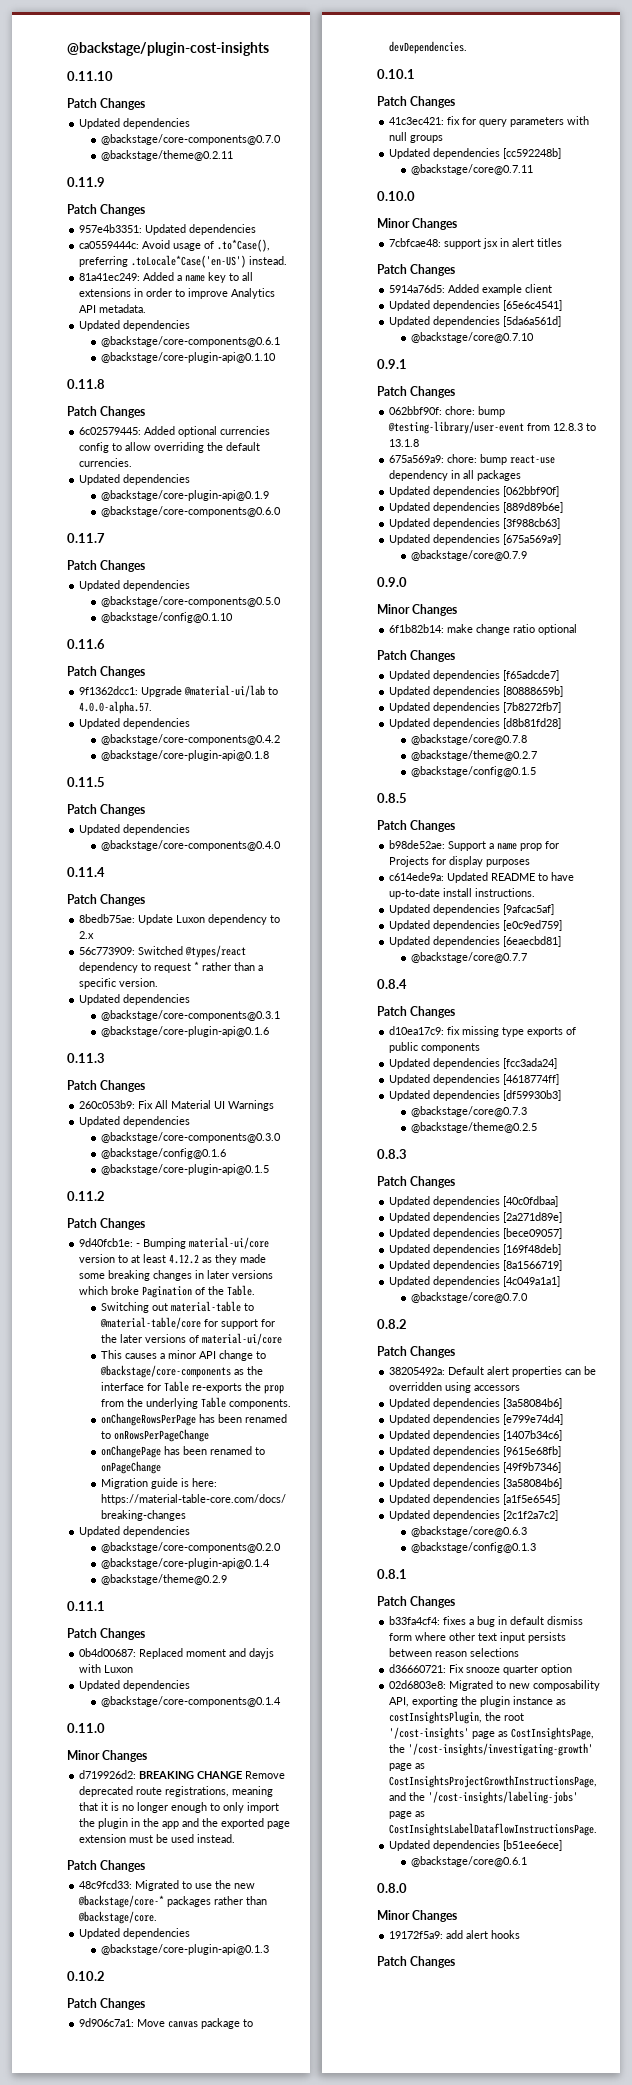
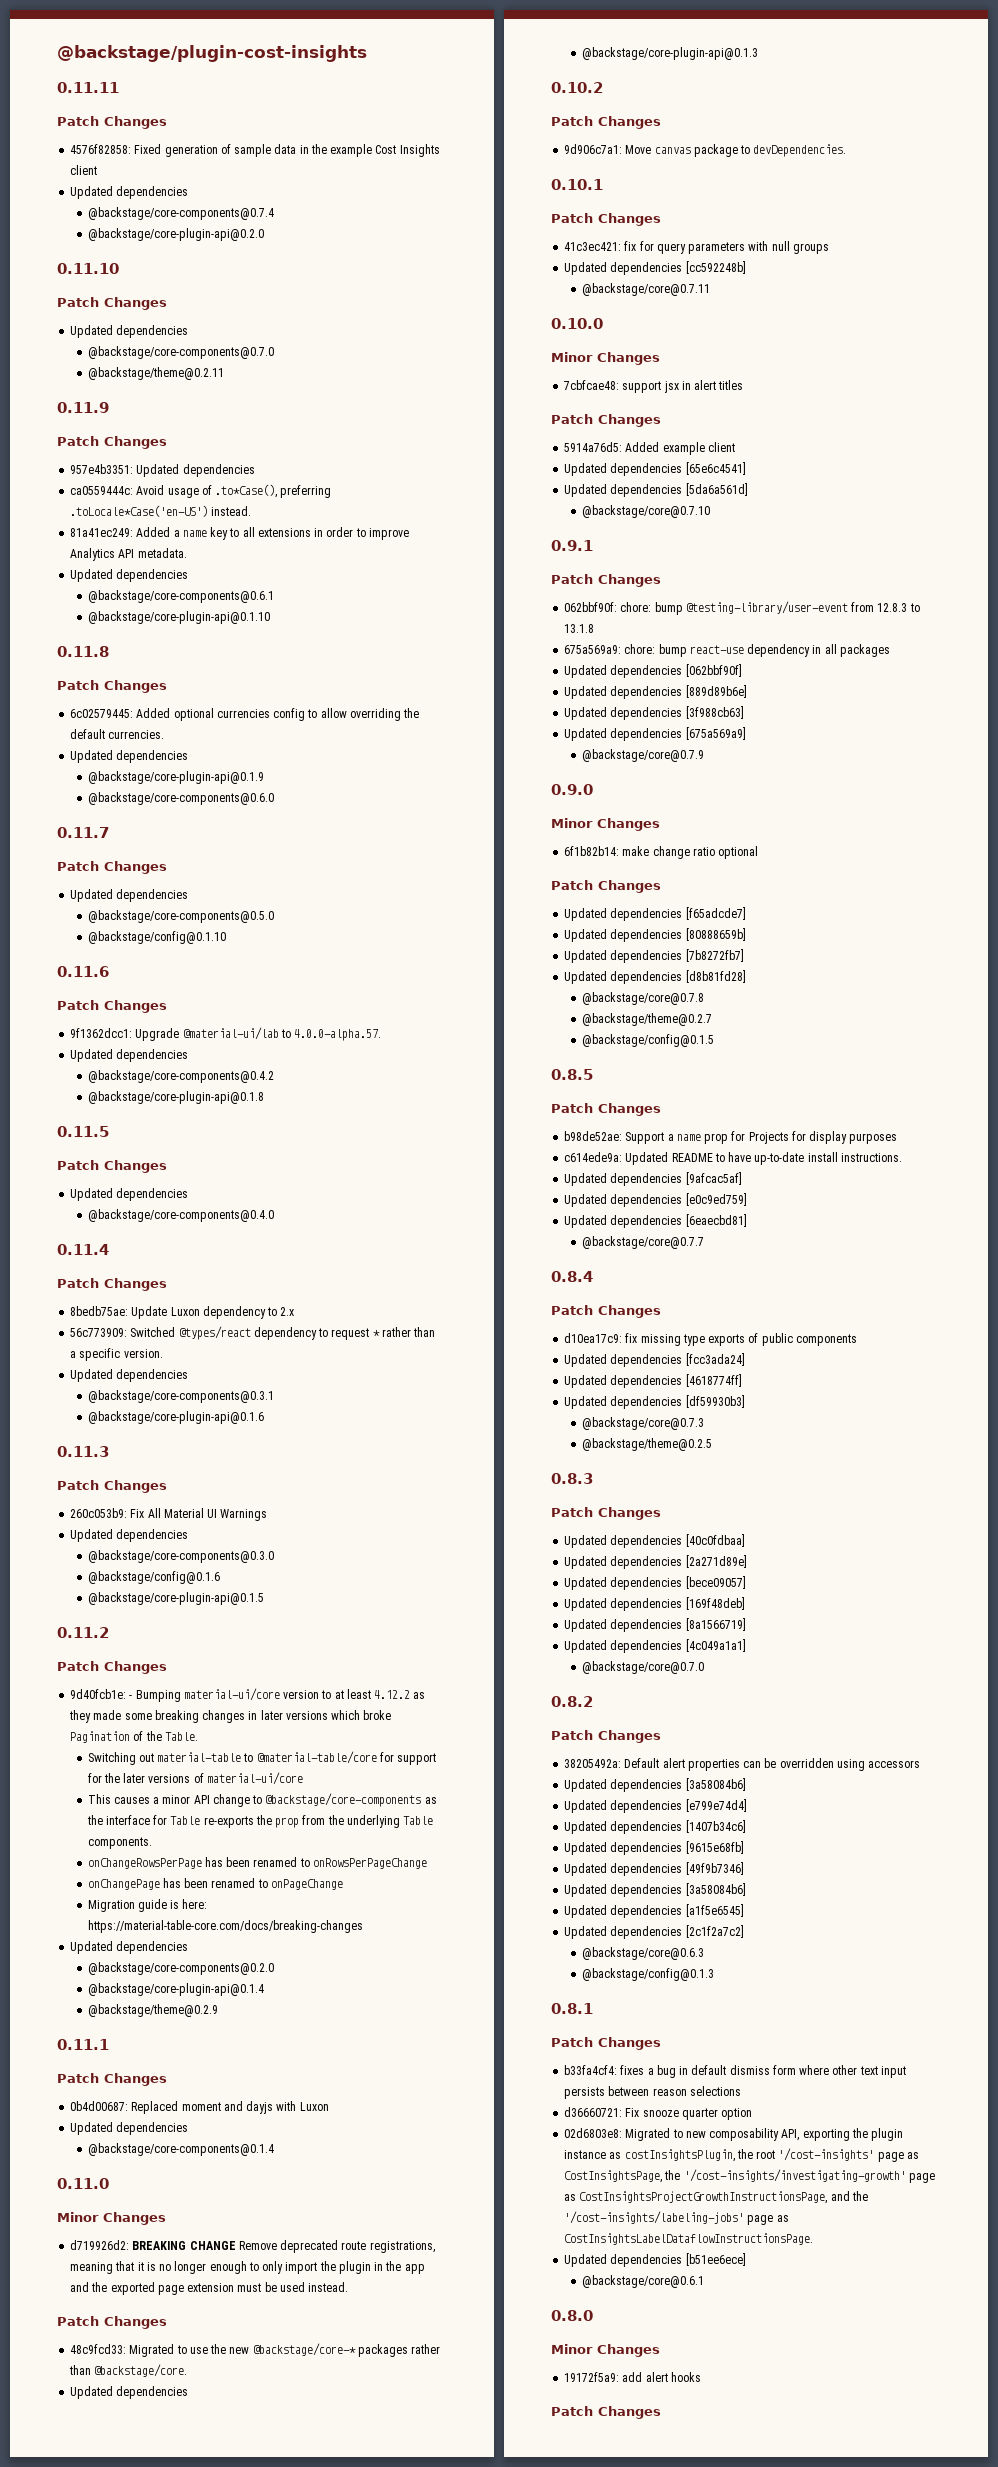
+ 0.11.11
+ Patch Changes
+ 4576f82858: Fixed generation of sample data in the example Cost Insights client
+ Updated dependencies
+ @backstage/core-components@0.7.4
+ @backstage/core-plugin-api@0.2.0

